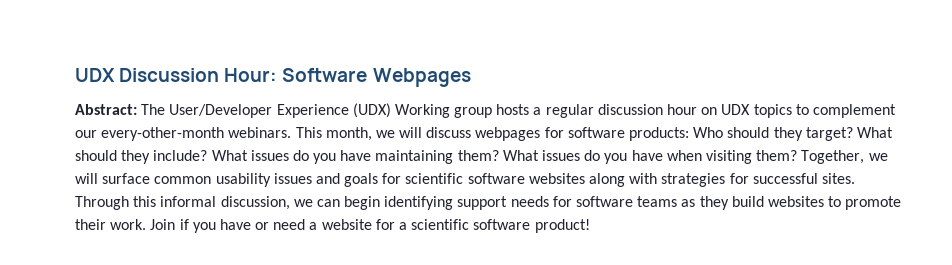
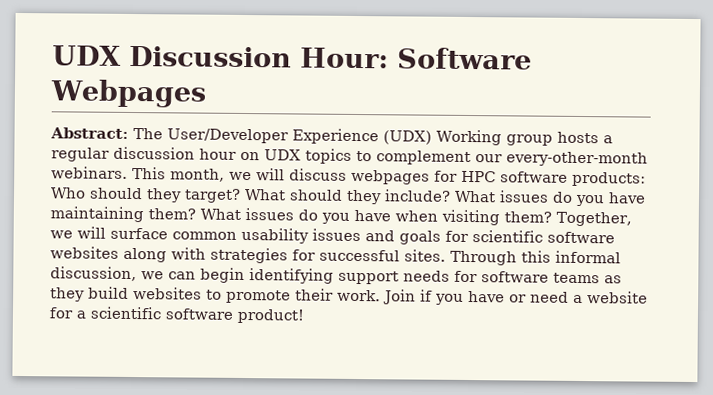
- This month, we will discuss webpages for software products: Who should they target?
+ This month, we will discuss webpages for HPC software products: Who should they target?

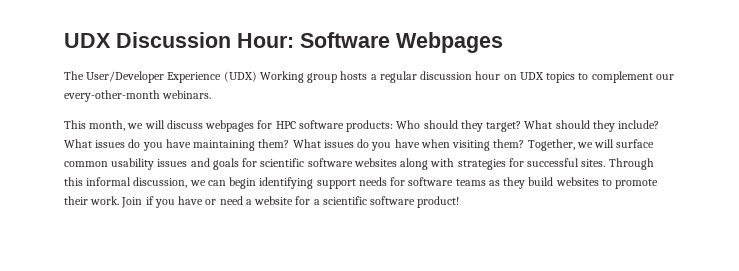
- Abstract: The User/Developer Experience (UDX) Working group hosts a regular discussion hour on UDX topics to complement our every-other-month webinars. This month, we will discuss webpages for HPC software products: Who should they target?
+ The User/Developer Experience (UDX) Working group hosts a regular discussion hour on UDX topics to complement our every-other-month webinars.
+ This month, we will discuss webpages for HPC software products: Who should they target?

